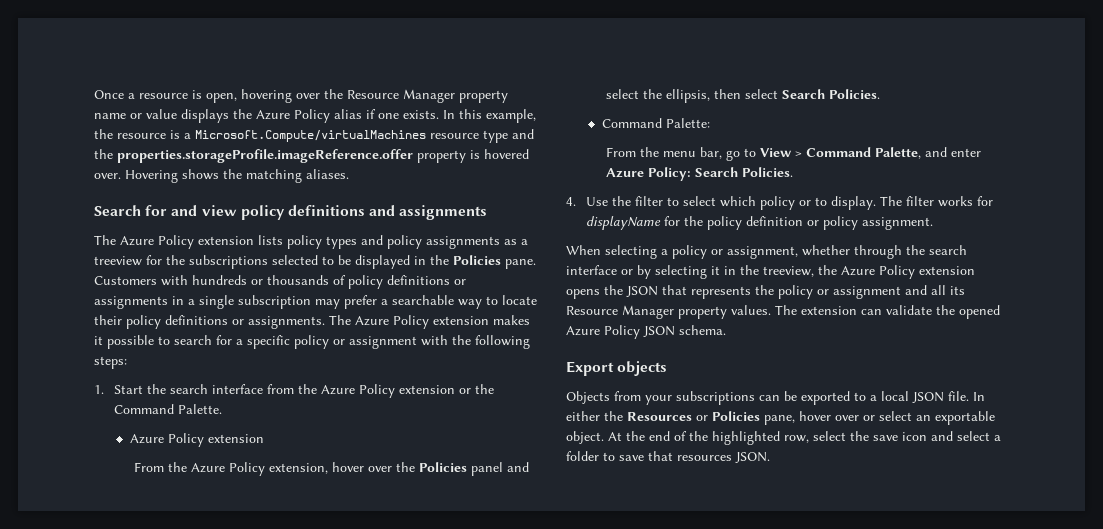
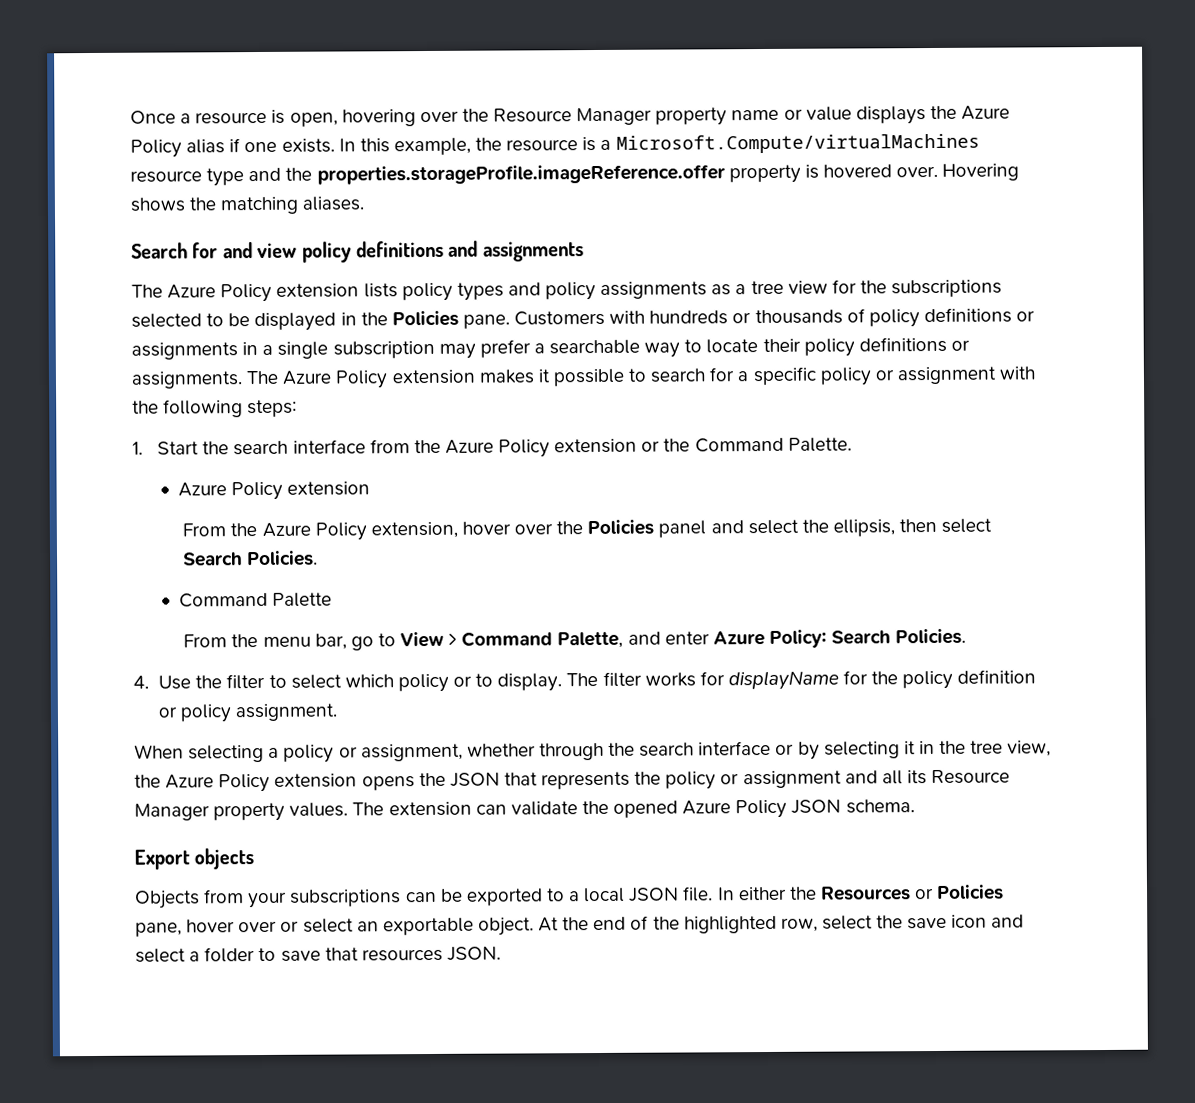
- The Azure Policy extension lists policy types and policy assignments as a treeview for the subscriptions selected to be displayed in the Policies pane.
+ The Azure Policy extension lists policy types and policy assignments as a tree view for the subscriptions selected to be displayed in the Policies pane.
- Command Palette:
+ Command Palette
- When selecting a policy or assignment, whether through the search interface or by selecting it in the treeview, the Azure Policy extension opens the JSON that represents the policy or assignment and all its Resource Manager property values.
+ When selecting a policy or assignment, whether through the search interface or by selecting it in the tree view, the Azure Policy extension opens the JSON that represents the policy or assignment and all its Resource Manager property values.

